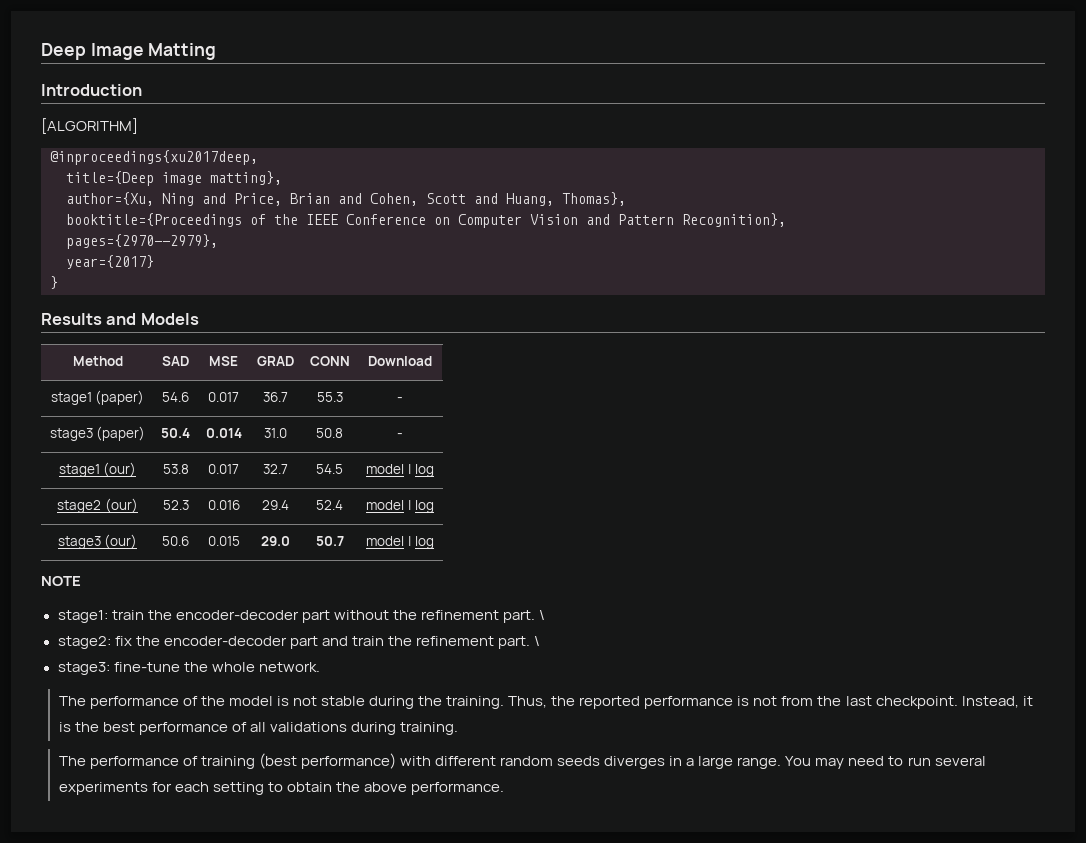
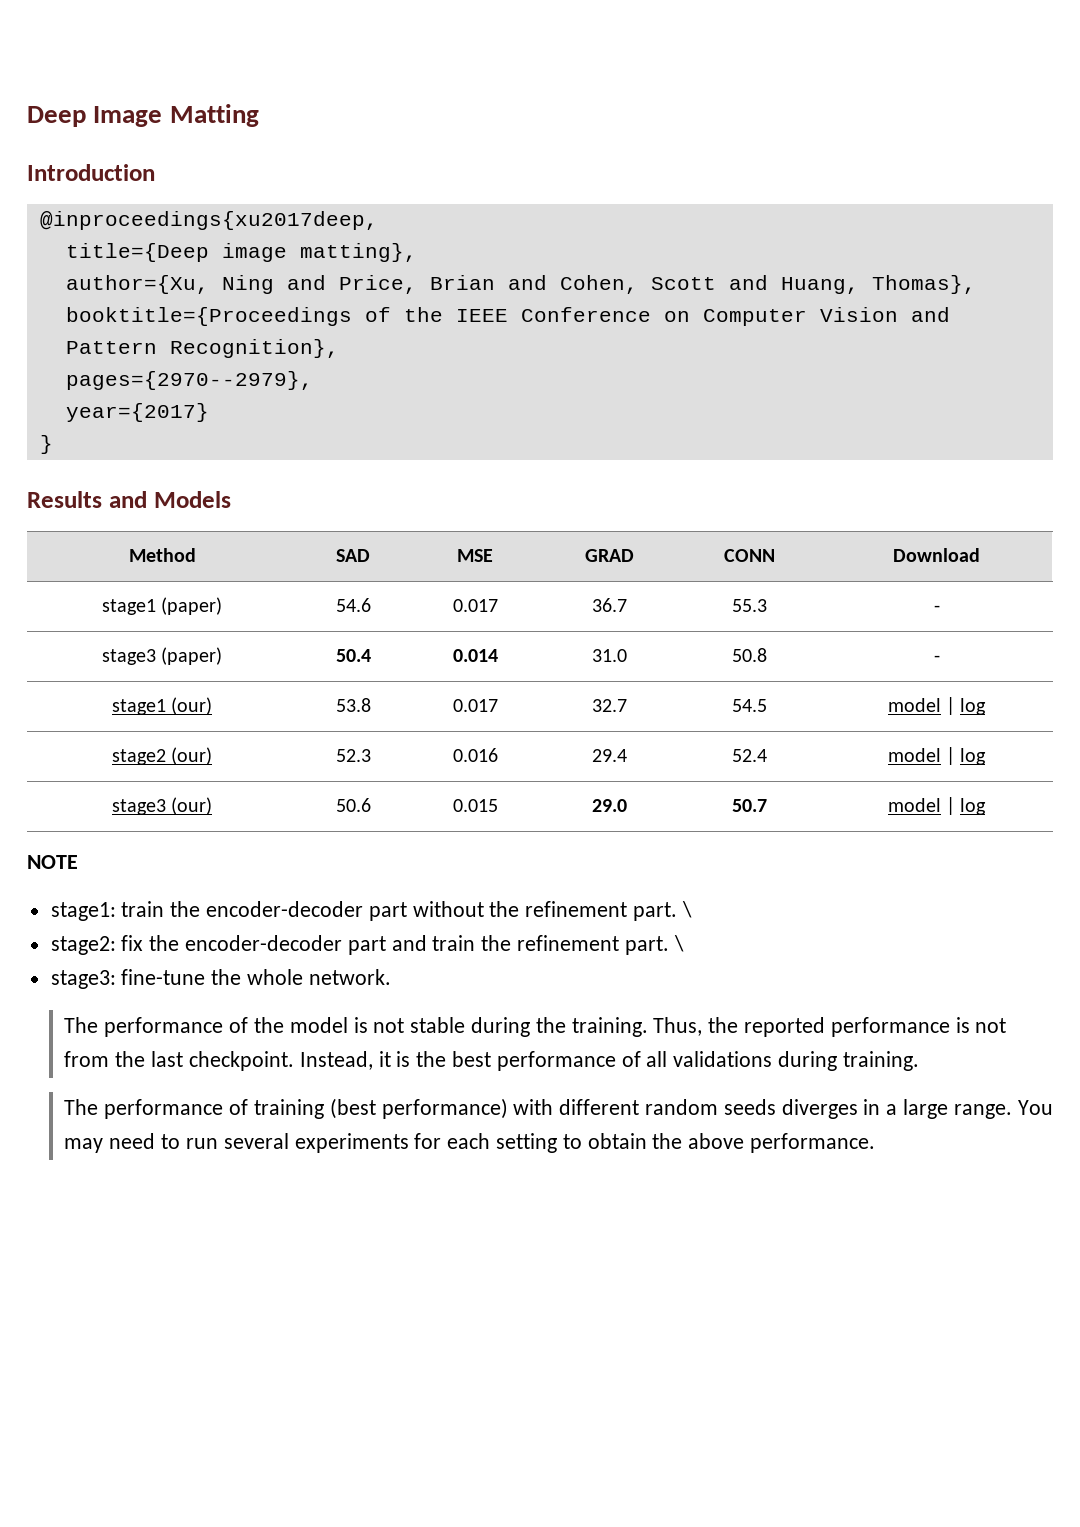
- [ALGORITHM]

